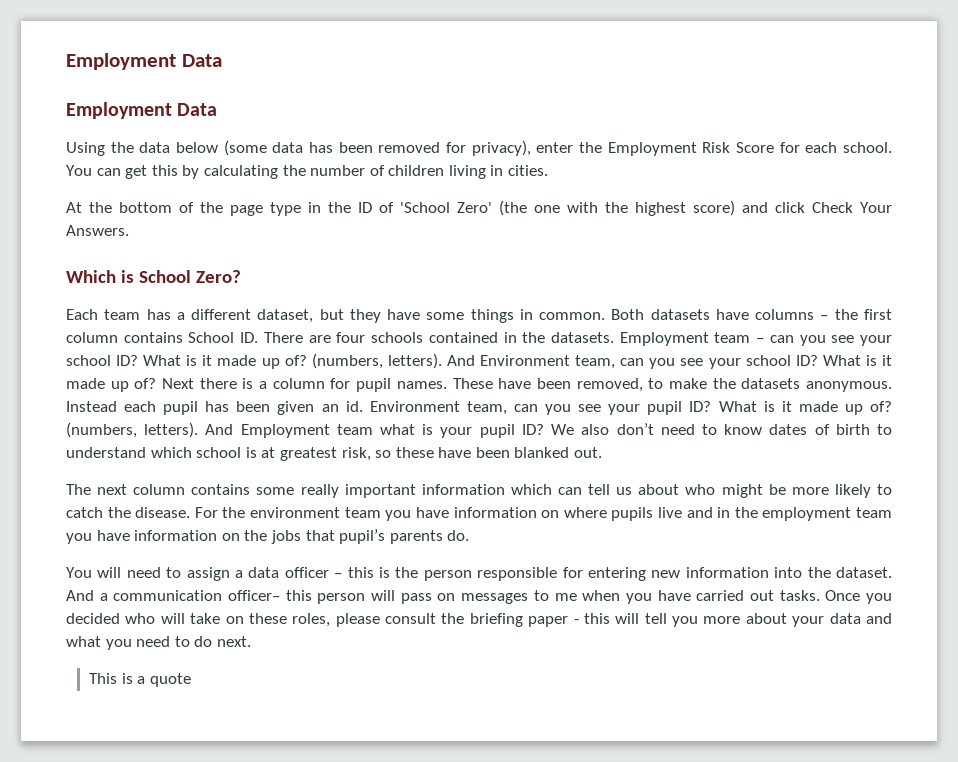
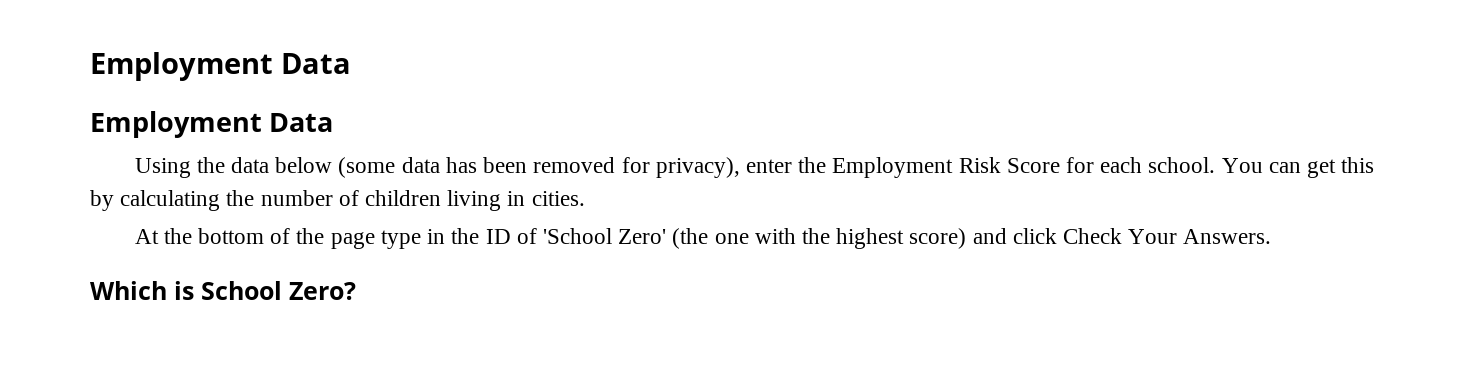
- Each team has a different dataset, but they have some things in common. Both datasets have columns – the first column contains School ID. There are four schools contained in the datasets. Employment team – can you see your school ID? What is it made up of? (numbers, letters). And Environment team, can you see your school ID? What is it made up of? Next there is a column for pupil names. These have been removed, to make the datasets anonymous. Instead each pupil has been given an id. Environment team, can you see your pupil ID? What is it made up of? (numbers, letters). And Employment team what is your pupil ID? We also don’t need to know dates of birth to understand which school is at greatest risk, so these have been blanked out.
- The next column contains some really important information which can tell us about who might be more likely to catch the disease. For the environment team you have information on where pupils live and in the employment team you have information on the jobs that pupil’s parents do.
- You will need to assign a data officer – this is the person responsible for entering new information into the dataset. And a communication officer– this person will pass on messages to me when you have carried out tasks. Once you decided who will take on these roles, please consult the briefing paper - this will tell you more about your data and what you need to do next.
- This is a quote

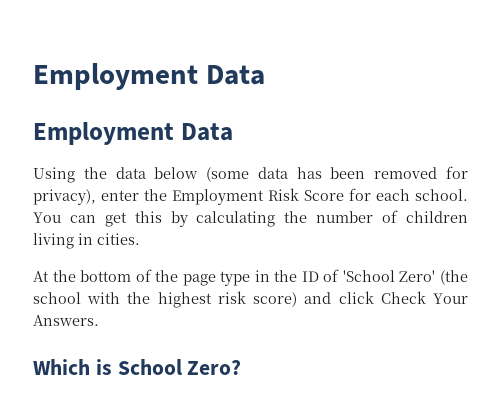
- At the bottom of the page type in the ID of 'School Zero' (the one with the highest score) and click Check Your Answers.
+ At the bottom of the page type in the ID of 'School Zero' (the school with the highest risk score) and click Check Your Answers.

